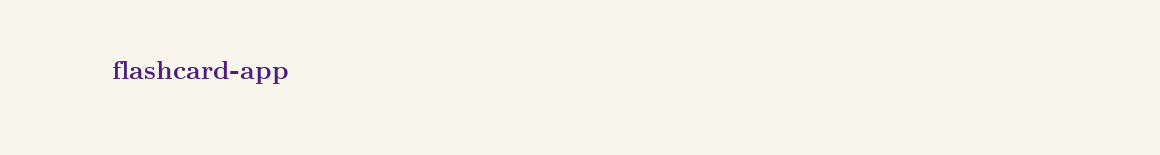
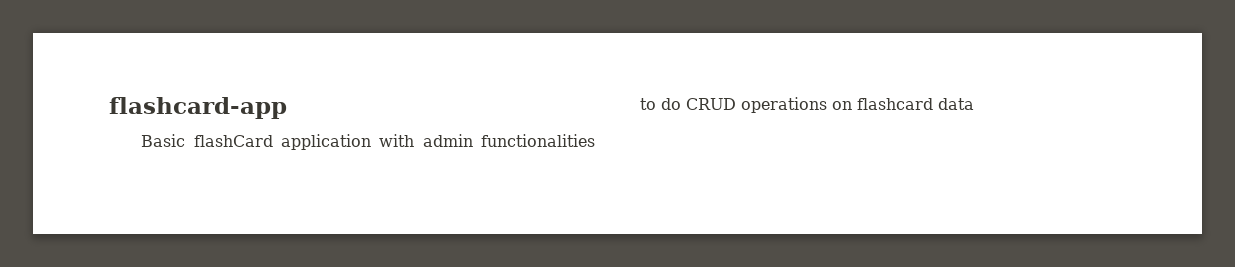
+ Basic flashCard application with admin functionalities to do CRUD operations on flashcard data

